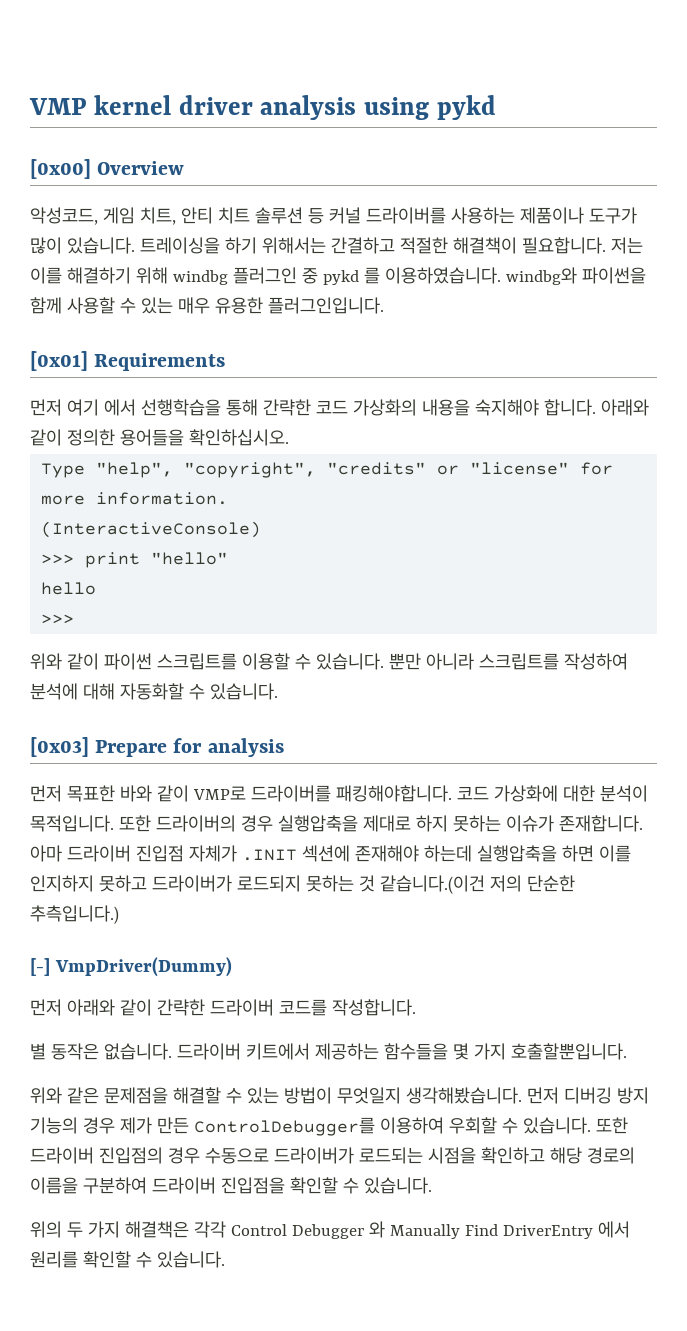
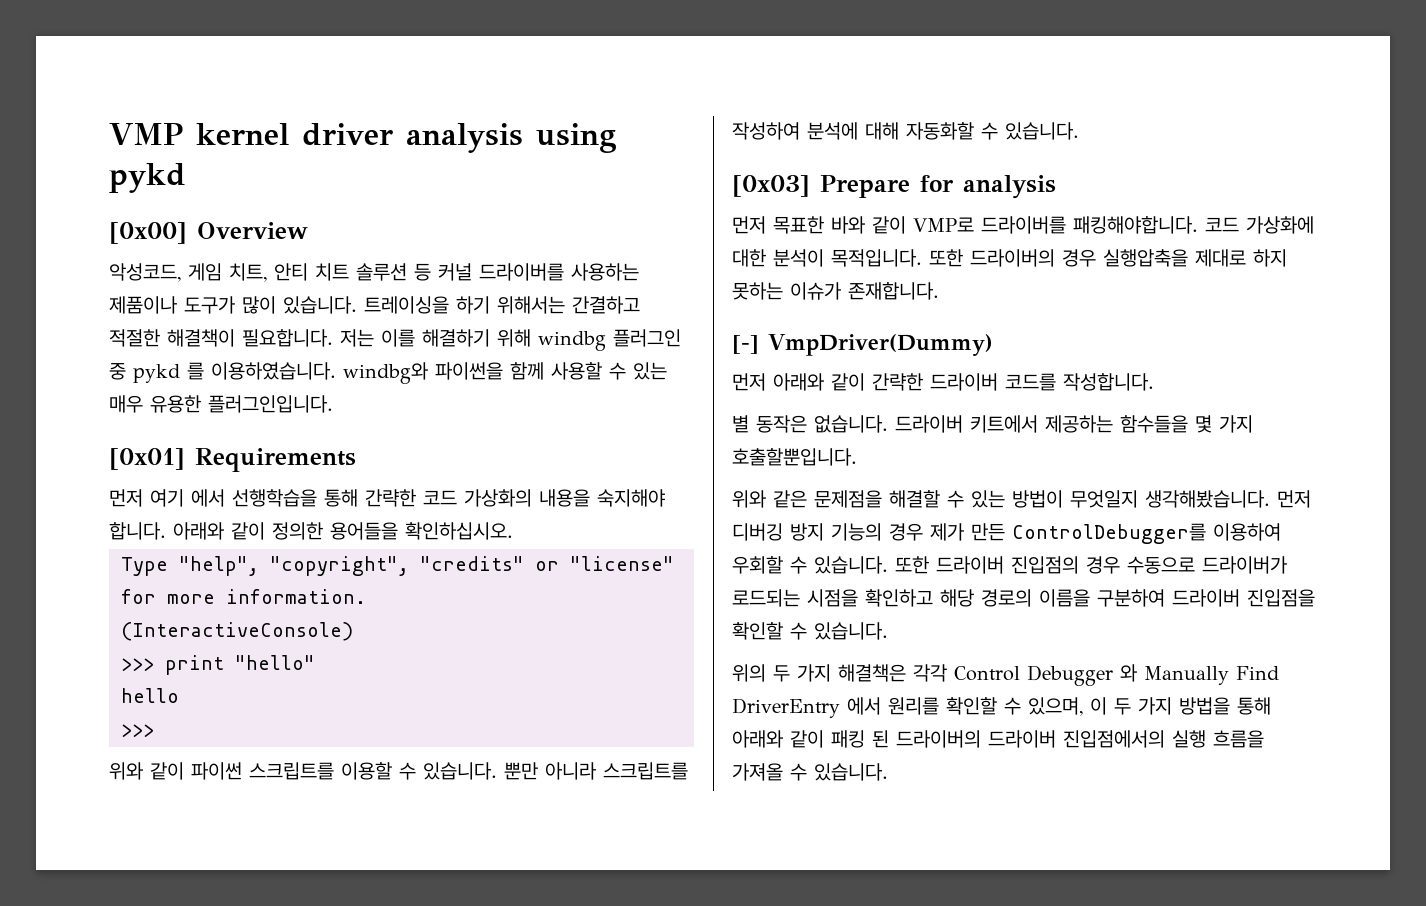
- 아마 드라이버 진입점 자체가 .INIT 섹션에 존재해야 하는데 실행압축을 하면 이를 인지하지 못하고 드라이버가 로드되지 못하는 것 같습니다.(이건 저의 단순한 추측입니다.)
- 위의 두 가지 해결책은 각각 Control Debugger 와 Manually Find DriverEntry 에서 원리를 확인할 수 있습니다.
+ 위의 두 가지 해결책은 각각 Control Debugger 와 Manually Find DriverEntry 에서 원리를 확인할 수 있으며, 이 두 가지 방법을 통해 아래와 같이 패킹 된 드라이버의 드라이버 진입점에서의 실행 흐름을 가져올 수 있습니다.

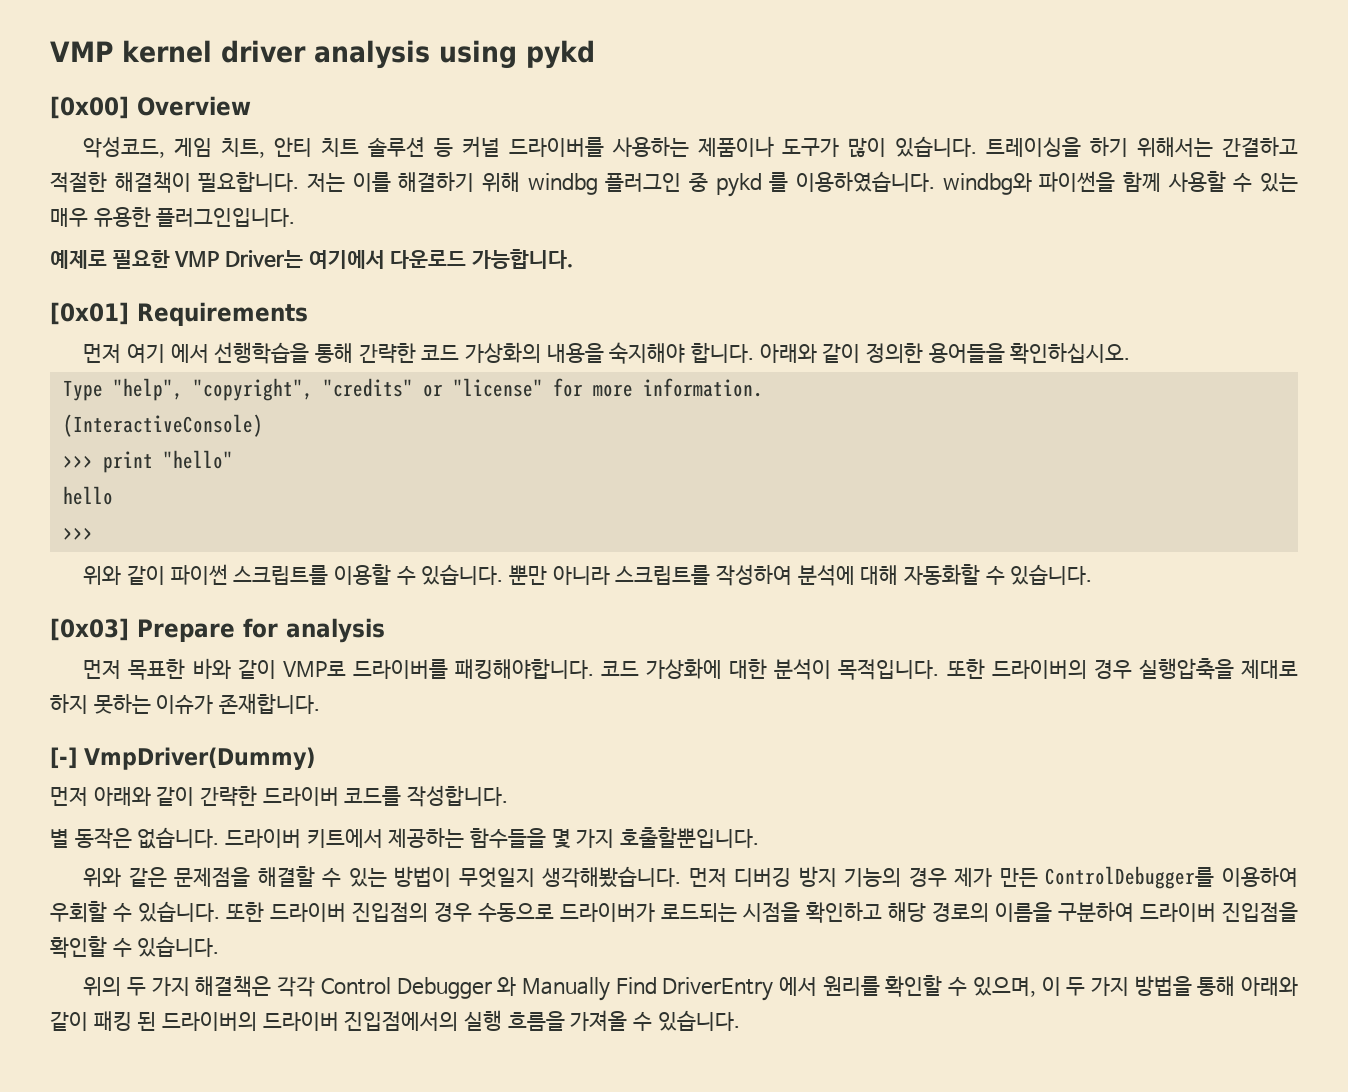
+ 예제로 필요한 VMP Driver는 여기에서 다운로드 가능합니다.

